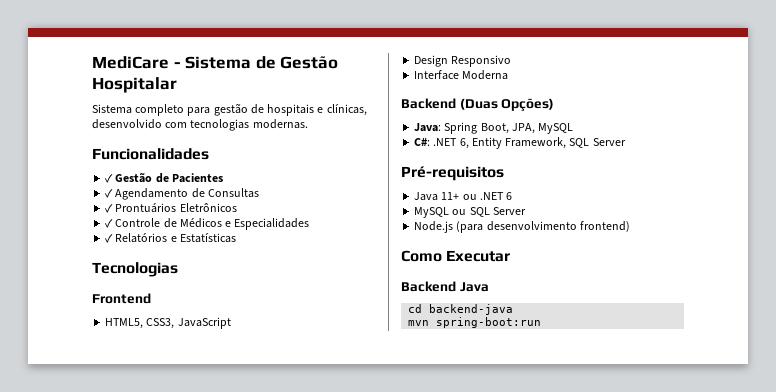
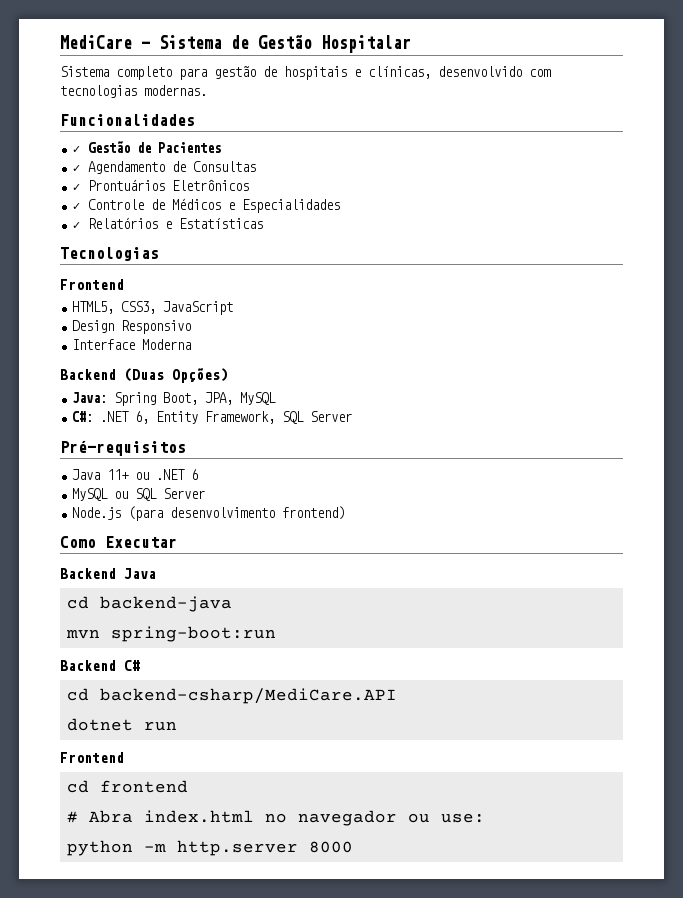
+ Backend C#
+ cd backend-csharp/MediCare.API
+ dotnet run
+ Frontend
+ cd frontend
+ # Abra index.html no navegador ou use:
+ python -m http.server 8000

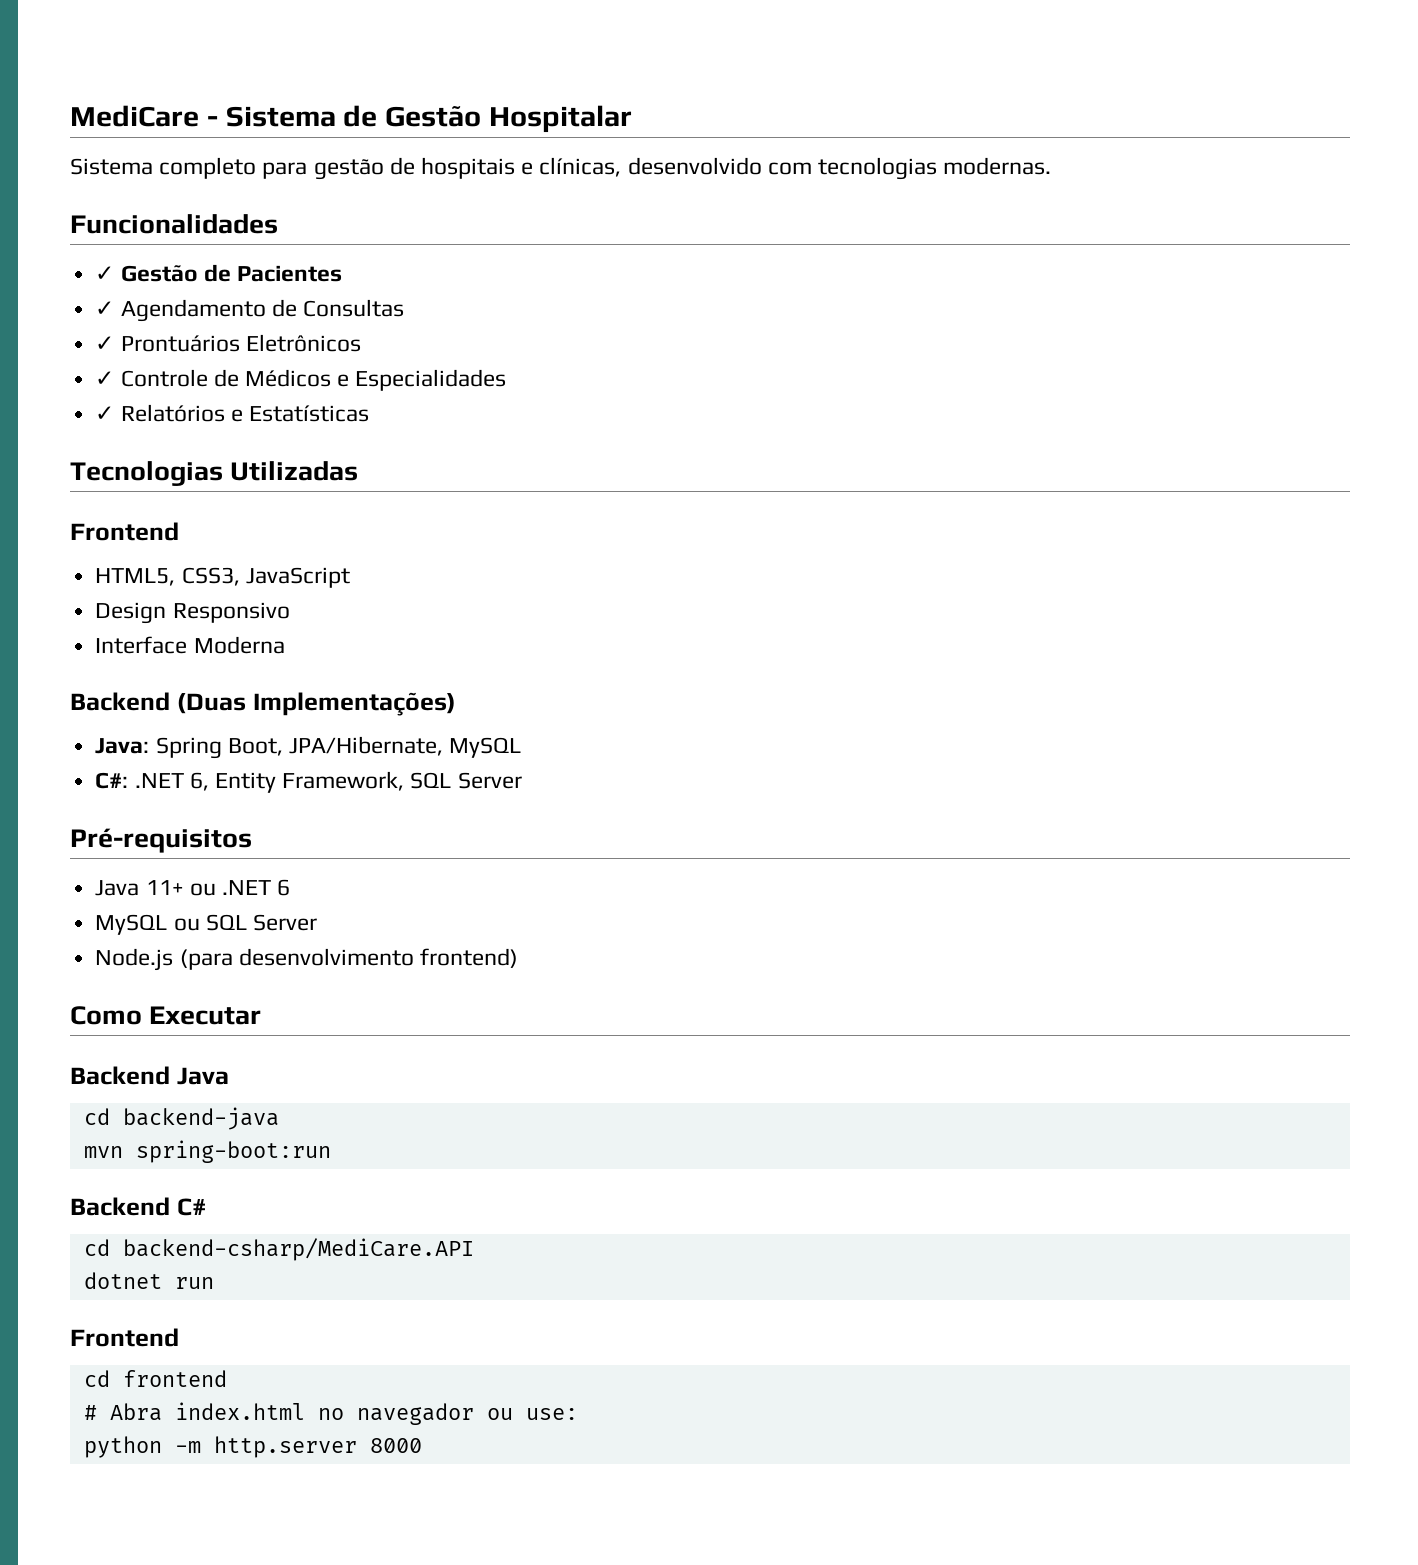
- Tecnologias
+ Tecnologias Utilizadas
- Backend (Duas Opções)
+ Backend (Duas Implementações)
- Java: Spring Boot, JPA, MySQL
+ Java: Spring Boot, JPA/Hibernate, MySQL

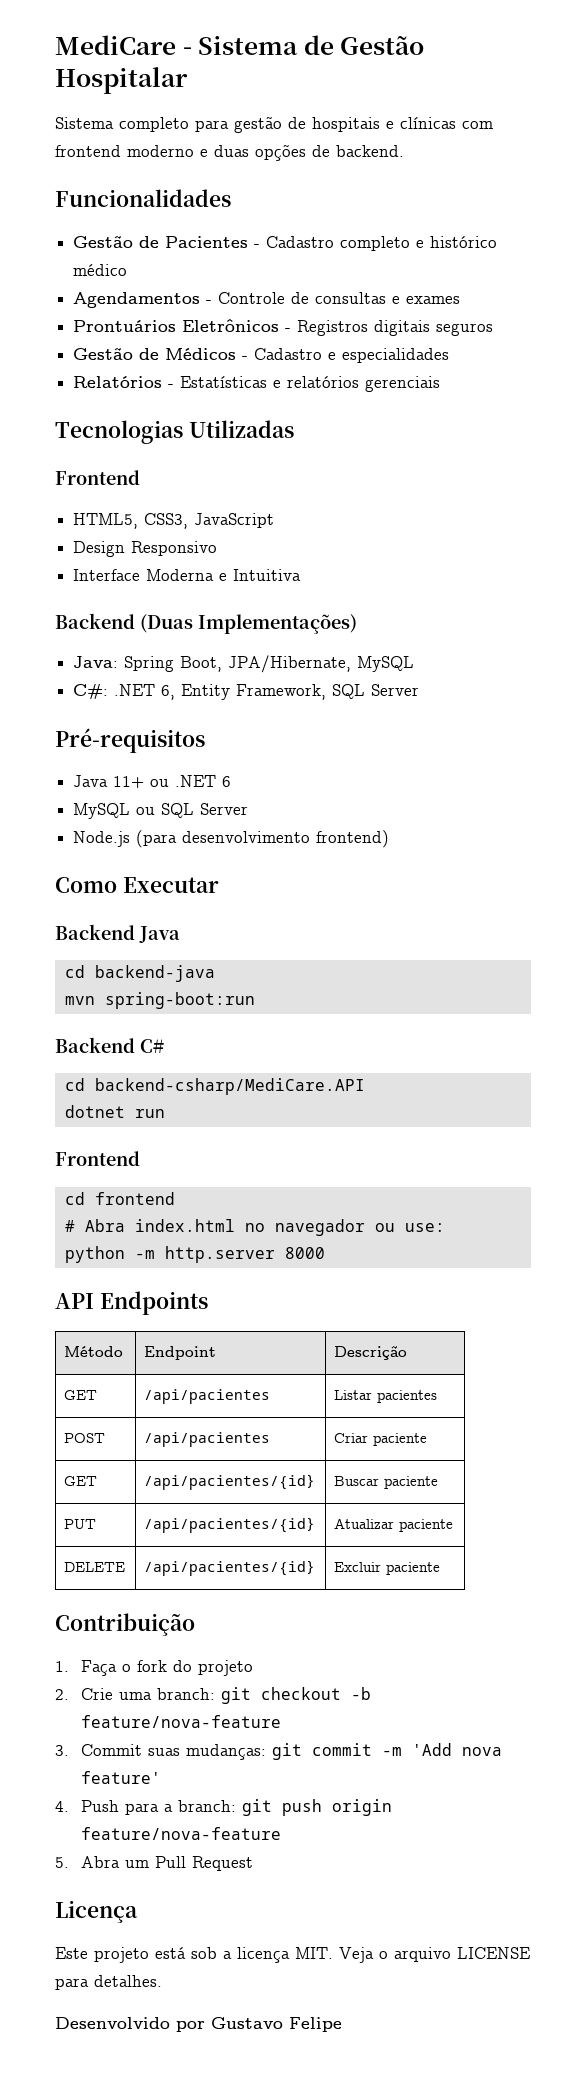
- Sistema completo para gestão de hospitais e clínicas, desenvolvido com tecnologias modernas.
+ Sistema completo para gestão de hospitais e clínicas com frontend moderno e duas opções de backend.
- ✓ Gestão de Pacientes
- ✓ Agendamento de Consultas
- ✓ Prontuários Eletrônicos
- ✓ Controle de Médicos e Especialidades
- ✓ Relatórios e Estatísticas
+ Gestão de Pacientes - Cadastro completo e histórico médico
+ Agendamentos - Controle de consultas e exames
+ Prontuários Eletrônicos - Registros digitais seguros
+ Gestão de Médicos - Cadastro e especialidades
+ Relatórios - Estatísticas e relatórios gerenciais
- Interface Moderna
+ Interface Moderna e Intuitiva
+ API Endpoints
+ Método | Endpoint | Descrição
+ GET | /api/pacientes | Listar pacientes
+ POST | /api/pacientes | Criar paciente
+ GET | /api/pacientes/{id} | Buscar paciente
+ PUT | /api/pacientes/{id} | Atualizar paciente
+ DELETE | /api/pacientes/{id} | Excluir paciente
+ Contribuição
+ 1. Faça o fork do projeto
+ 2. Crie uma branch: git checkout -b feature/nova-feature
+ 3. Commit suas mudanças: git commit -m 'Add nova feature'
+ 4. Push para a branch: git push origin feature/nova-feature
+ 5. Abra um Pull Request
+ Licença
+ Este projeto está sob a licença MIT. Veja o arquivo LICENSE para detalhes.
+ Desenvolvido por Gustavo Felipe

